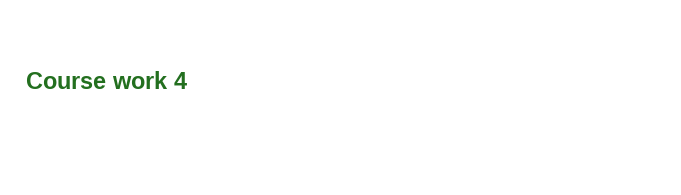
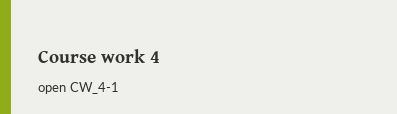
+ open CW_4-1

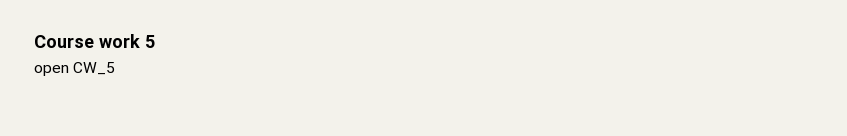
- Course work 4
+ Course work 5
- open CW_4-1
+ open CW_5

